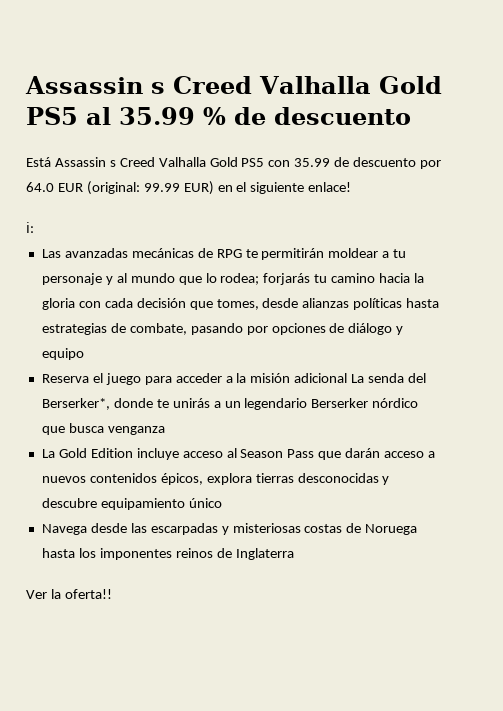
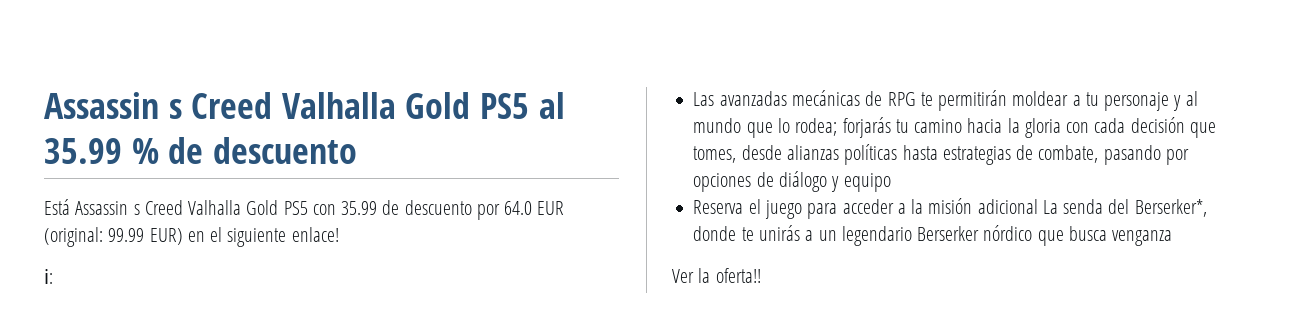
- La Gold Edition incluye acceso al Season Pass que darán acceso a nuevos contenidos épicos, explora tierras desconocidas y descubre equipamiento único
- Navega desde las escarpadas y misteriosas costas de Noruega hasta los imponentes reinos de Inglaterra

